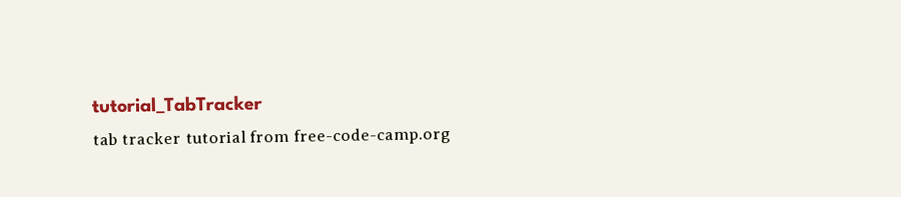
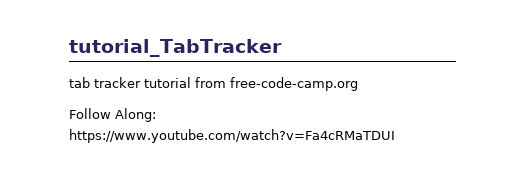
+ Follow Along: https://www.youtube.com/watch?v=Fa4cRMaTDUI

